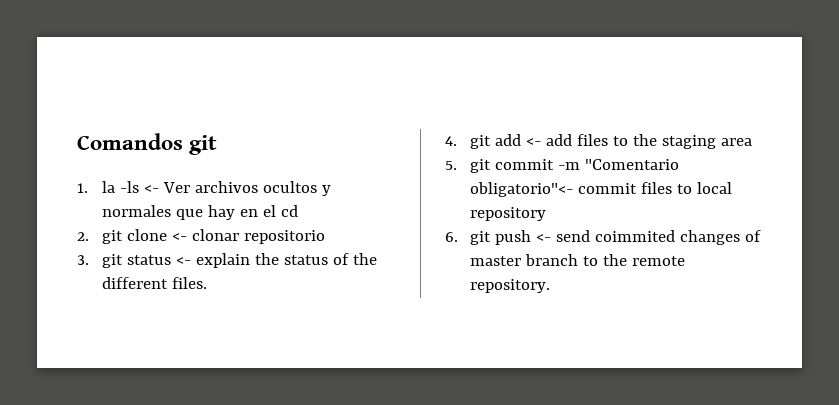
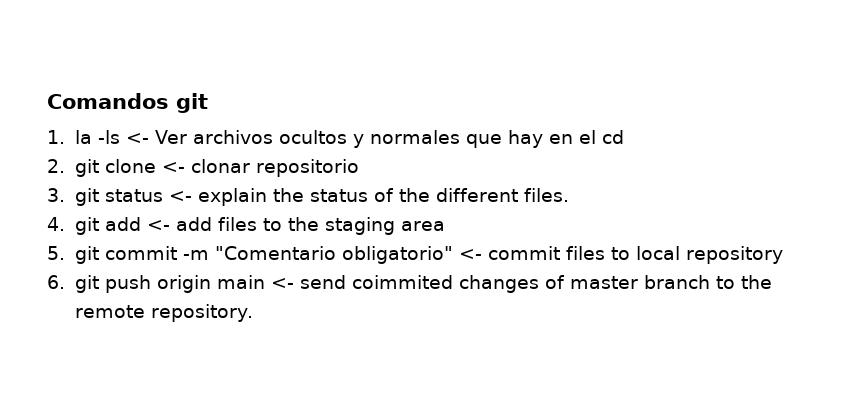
- 5. git commit -m "Comentario obligatorio"<- commit files to local repository
+ 5. git commit -m "Comentario obligatorio" <- commit files to local repository
- 6. git push <- send coimmited changes of master branch to the remote repository.
+ 6. git push origin main <- send coimmited changes of master branch to the remote repository.

